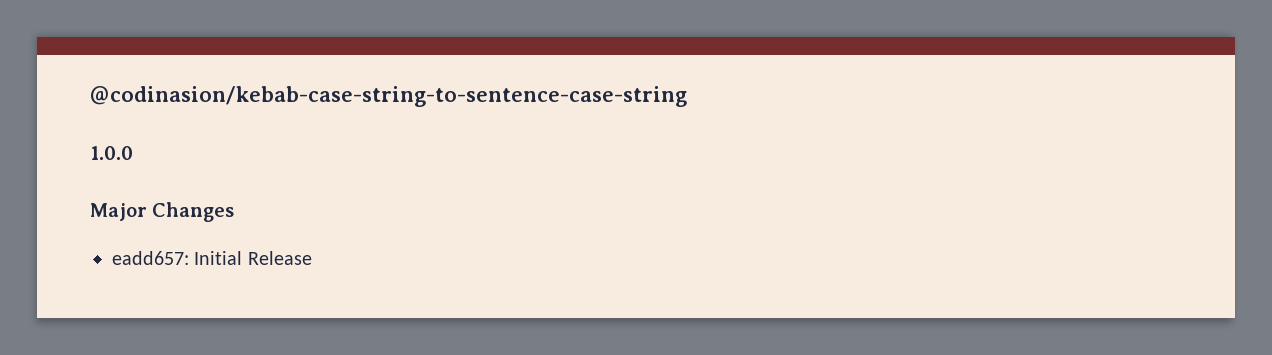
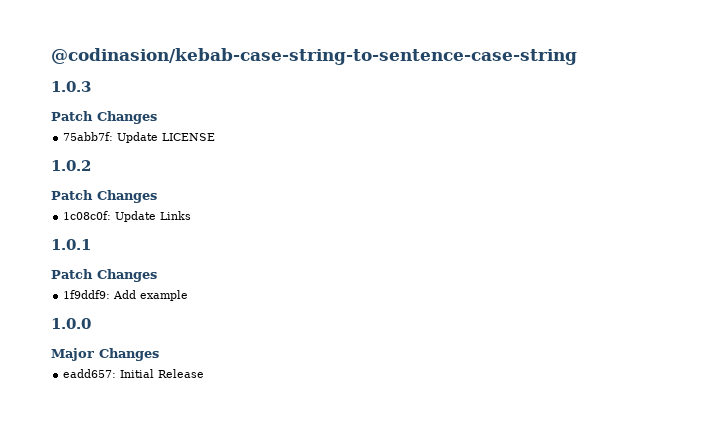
+ 1.0.3
+ Patch Changes
+ 75abb7f: Update LICENSE
+ 1.0.2
+ Patch Changes
+ 1c08c0f: Update Links
+ 1.0.1
+ Patch Changes
+ 1f9ddf9: Add example

